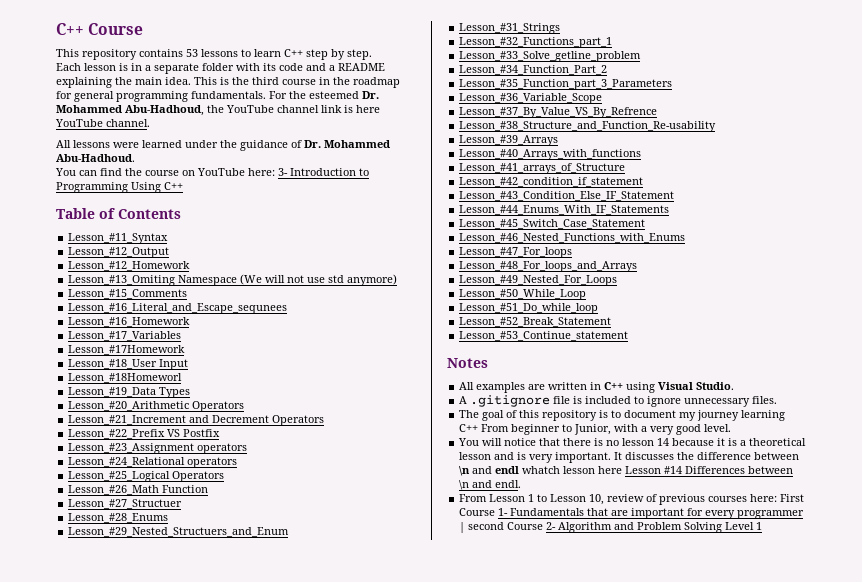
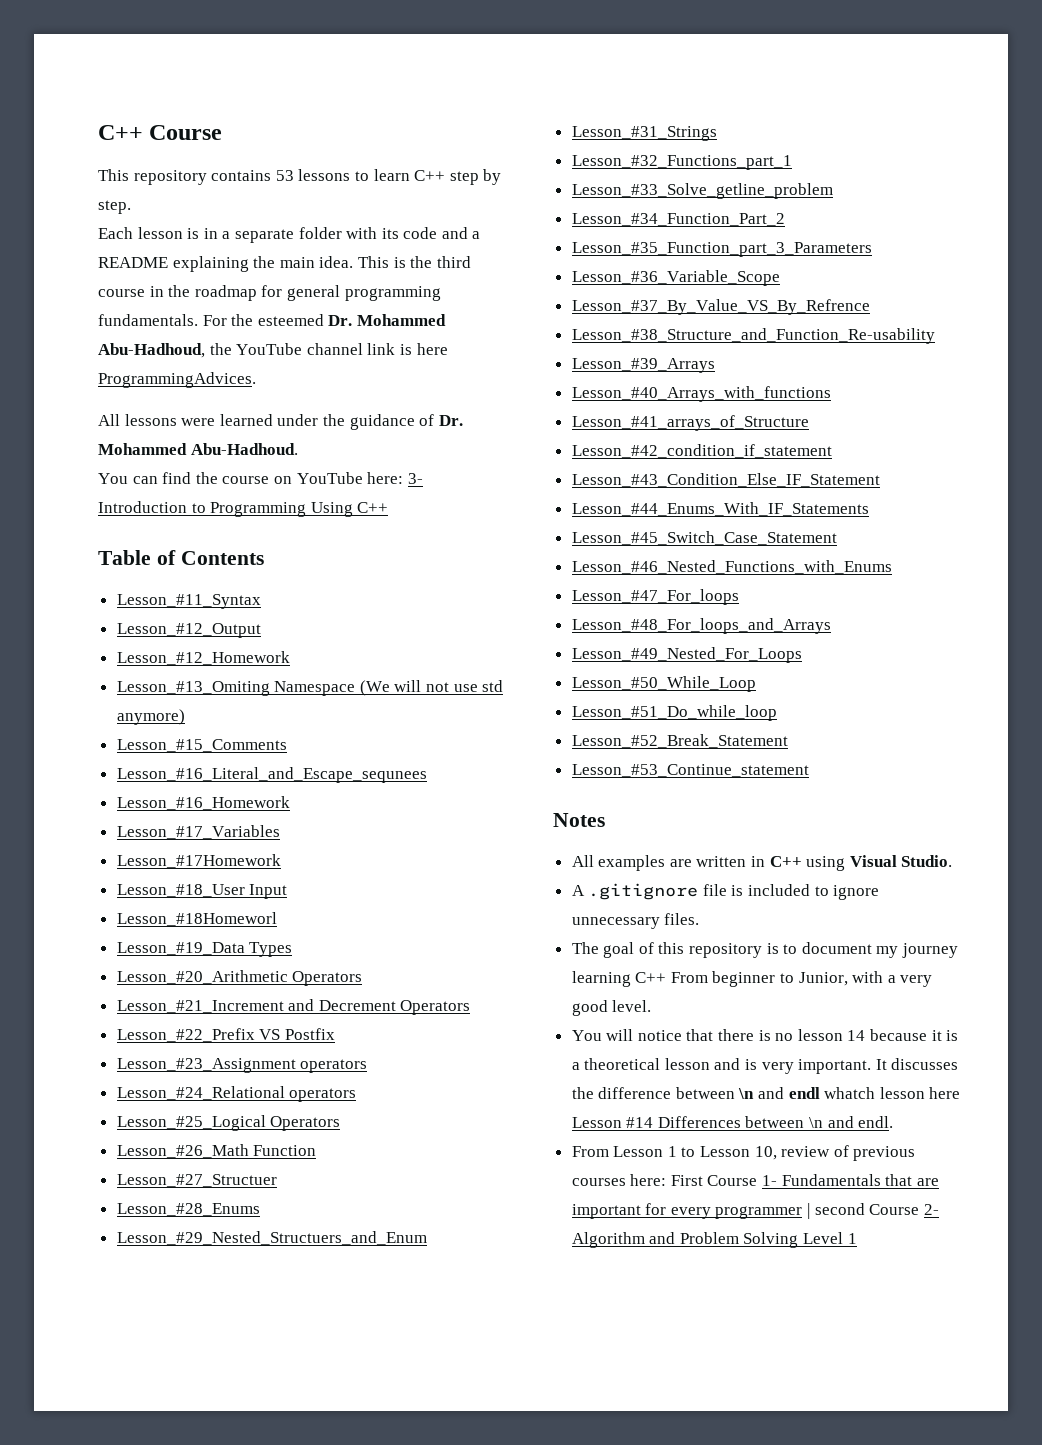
- For the esteemed Dr. Mohammed Abu-Hadhoud, the YouTube channel link is here YouTube channel.
+ For the esteemed Dr. Mohammed Abu-Hadhoud, the YouTube channel link is here ProgrammingAdvices.

